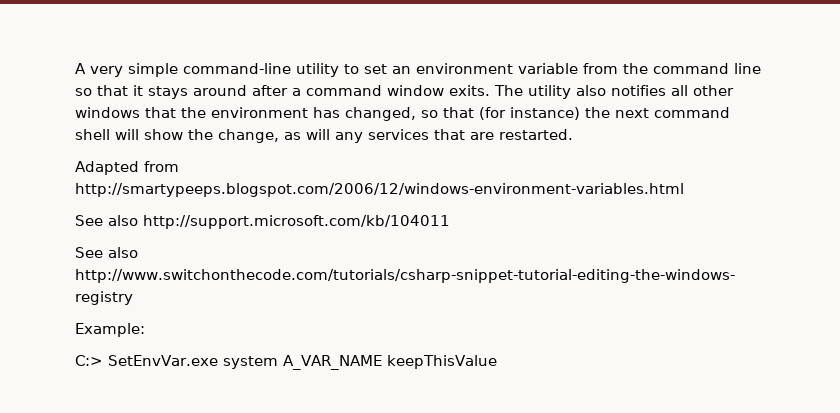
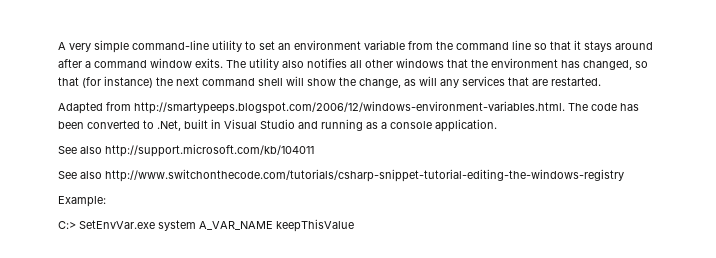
- Adapted from http://smartypeeps.blogspot.com/2006/12/windows-environment-variables.html
+ Adapted from http://smartypeeps.blogspot.com/2006/12/windows-environment-variables.html. The code has been converted to .Net, built in Visual Studio and running as a console application.

